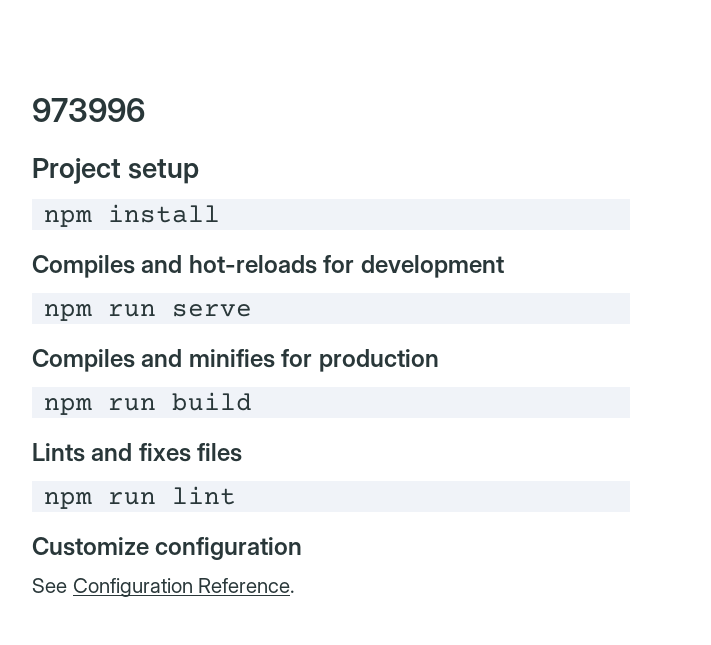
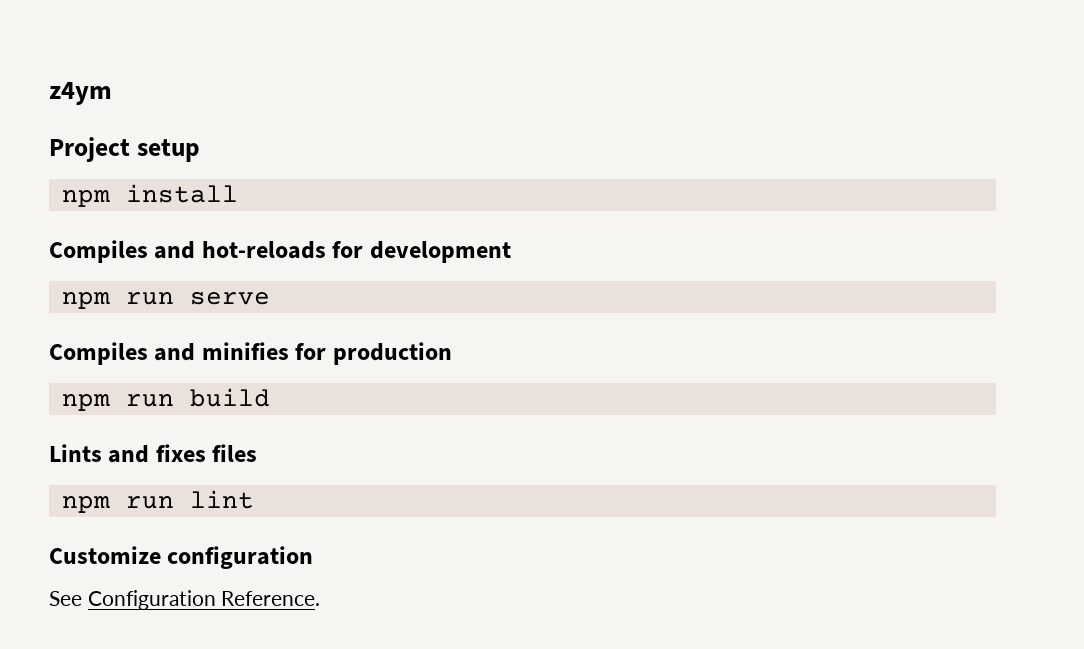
- 973996
+ z4ym

